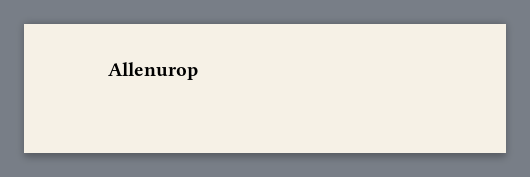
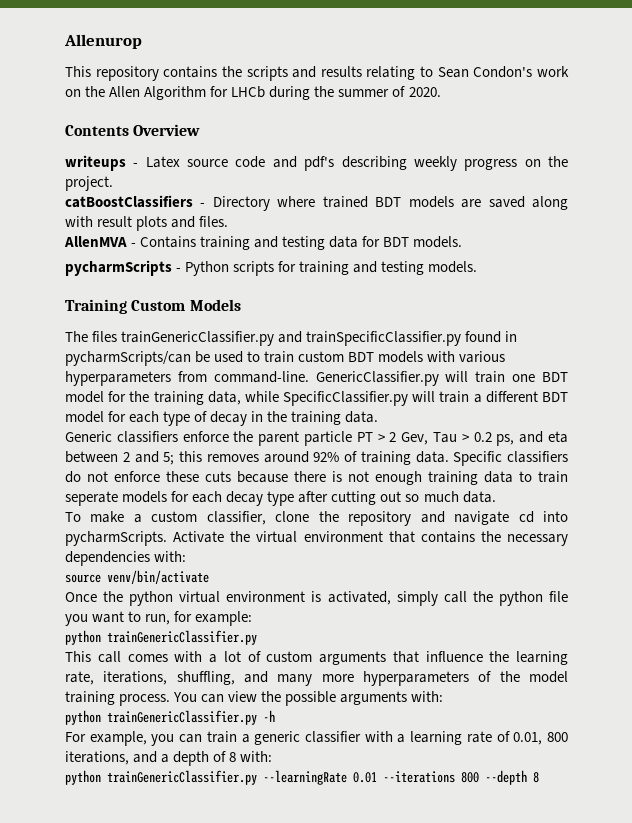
+ This repository contains the scripts and results relating to Sean Condon's work on the Allen Algorithm for LHCb during the summer of 2020.
+ Contents Overview
+ writeups - Latex source code and pdf's describing weekly progress on the project.
+ catBoostClassifiers - Directory where trained BDT models are saved along with result plots and files.
+ AllenMVA - Contains training and testing data for BDT models.
+ pycharmScripts - Python scripts for training and testing models.
+ Training Custom Models
+ The files trainGenericClassifier.py and trainSpecificClassifier.py found in pycharmScripts/can be used to train custom BDT models with various hyperparameters from command-line. GenericClassifier.py will train one BDT model for the training data, while SpecificClassifier.py will train a different BDT model for each type of decay in the training data.
+ Generic classifiers enforce the parent particle PT > 2 Gev, Tau > 0.2 ps, and eta between 2 and 5; this removes around 92% of training data. Specific classifiers do not enforce these cuts because there is not enough training data to train seperate models for each decay type after cutting out so much data.
+ To make a custom classifier, clone the repository and navigate cd into pycharmScripts. Activate the virtual environment that contains the necessary dependencies with:
+ source venv/bin/activate
+ Once the python virtual environment is activated, simply call the python file you want to run, for example:
+ python trainGenericClassifier.py
+ This call comes with a lot of custom arguments that influence the learning rate, iterations, shuffling, and many more hyperparameters of the model training process. You can view the possible arguments with:
+ python trainGenericClassifier.py -h
+ For example, you can train a generic classifier with a learning rate of 0.01, 800 iterations, and a depth of 8 with:
+ python trainGenericClassifier.py --learningRate 0.01 --iterations 800 --depth 8

